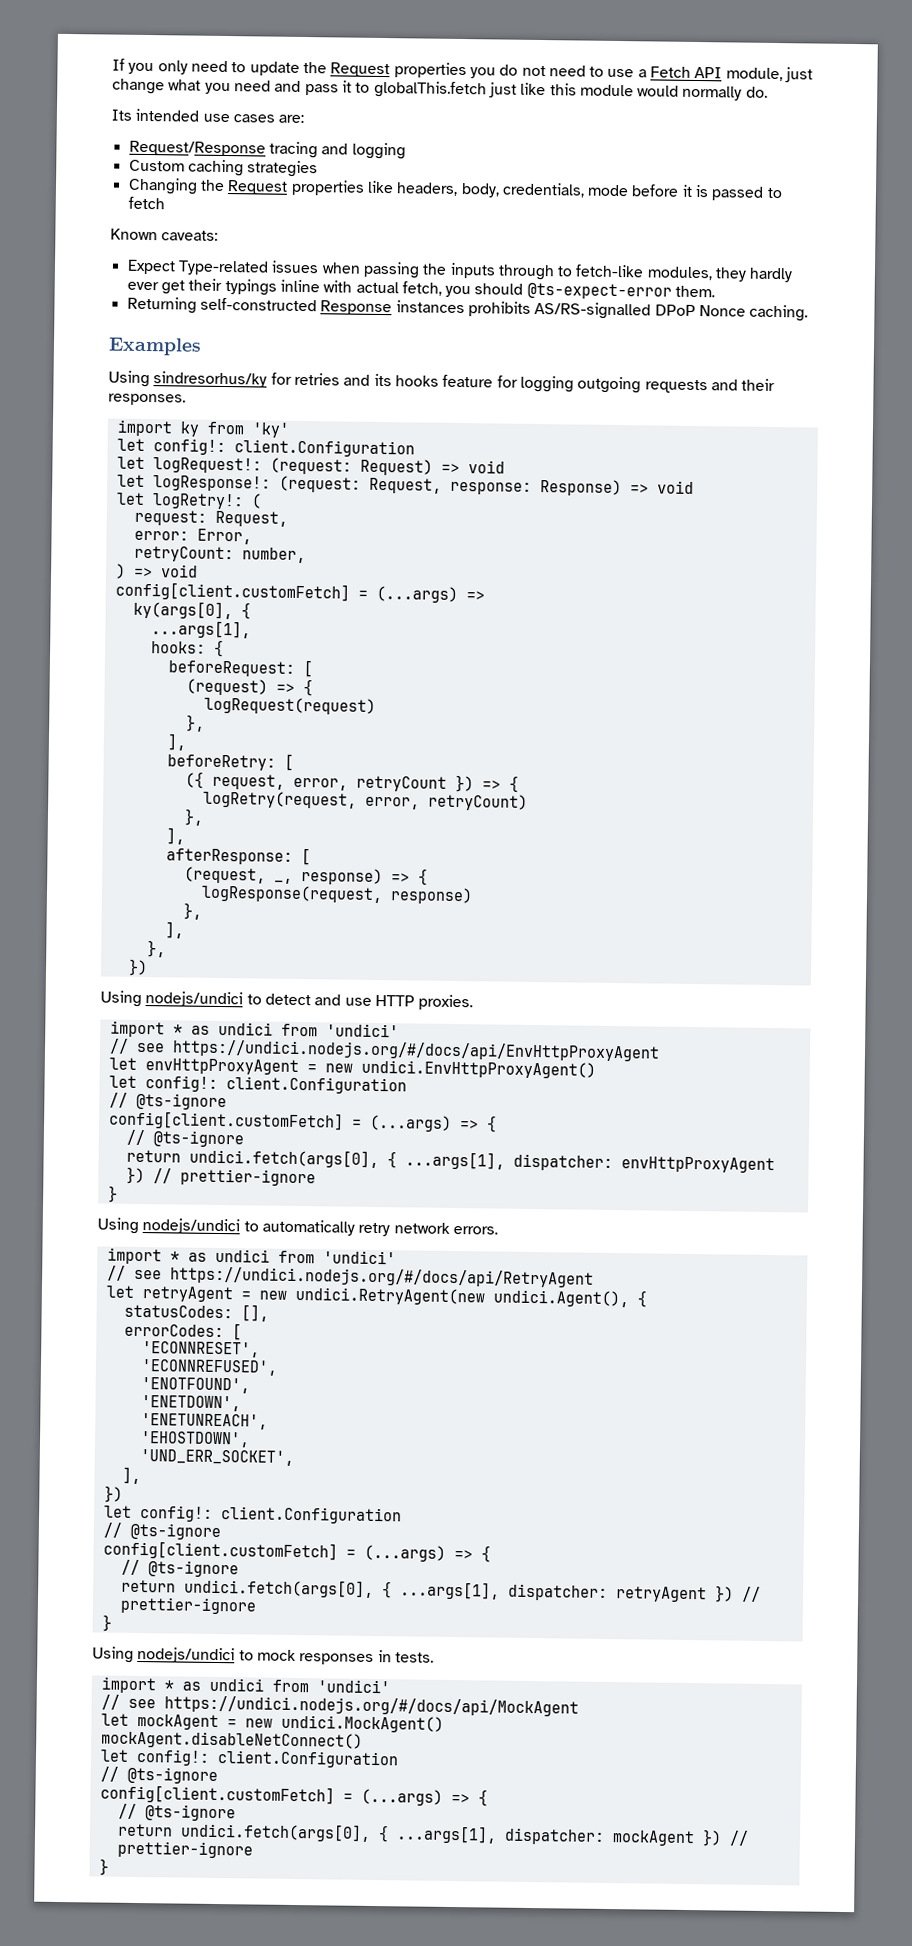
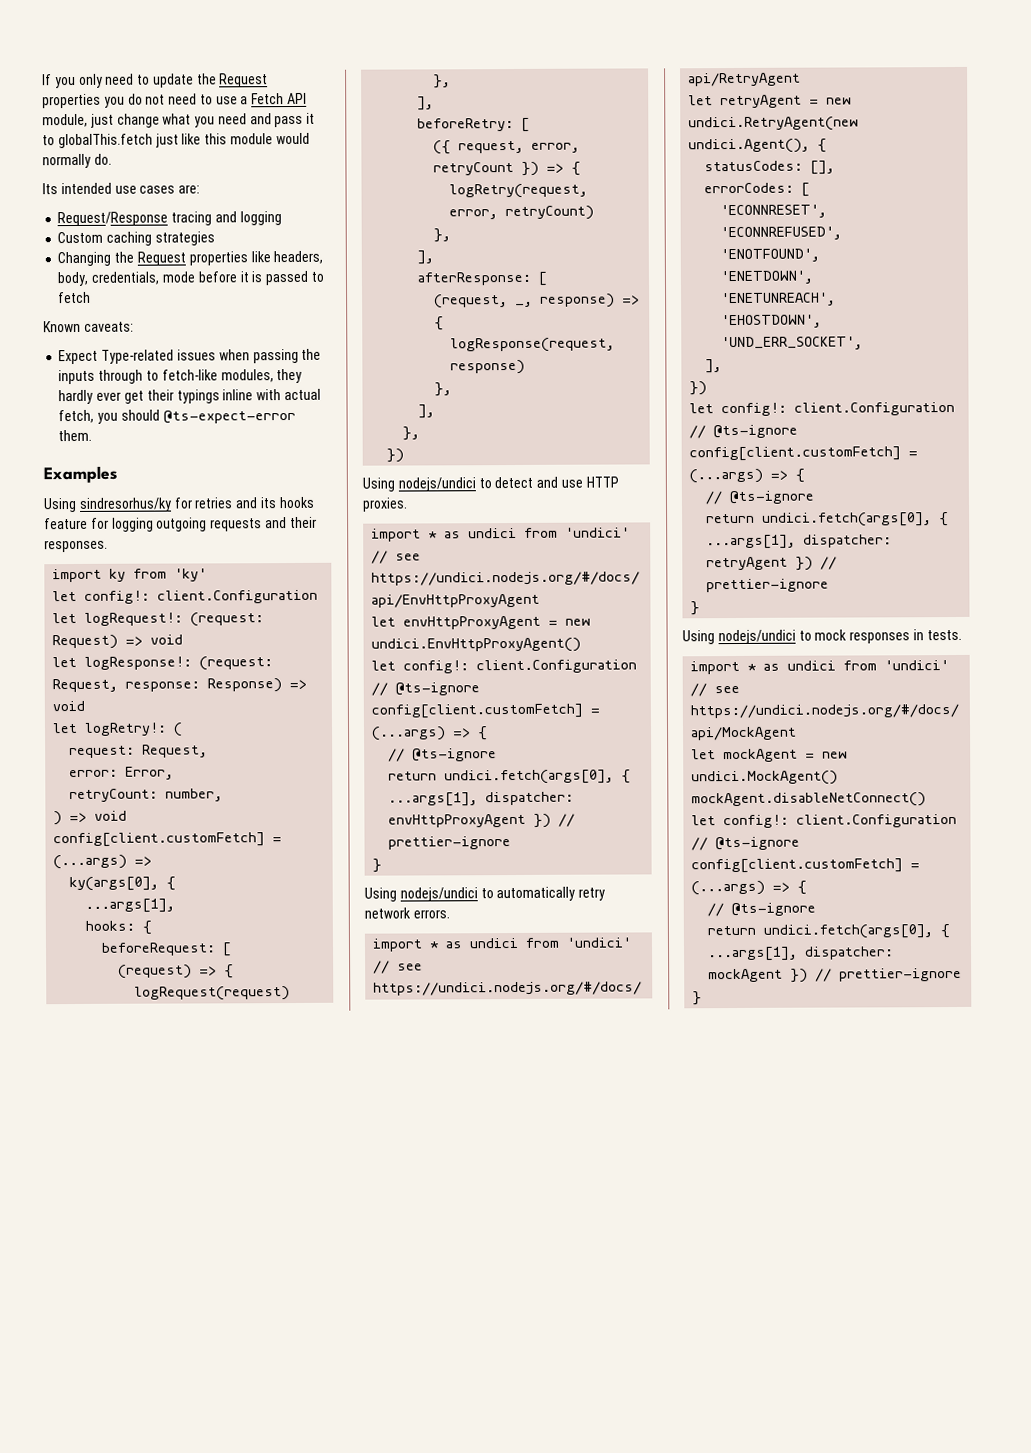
- Returning self-constructed Response instances prohibits AS/RS-signalled DPoP Nonce caching.

